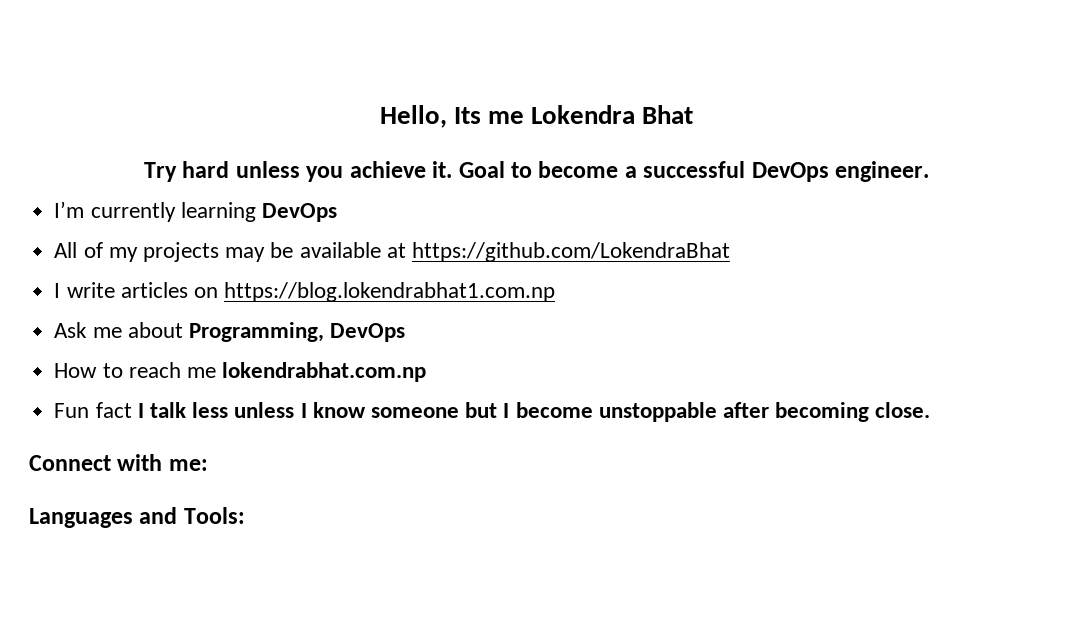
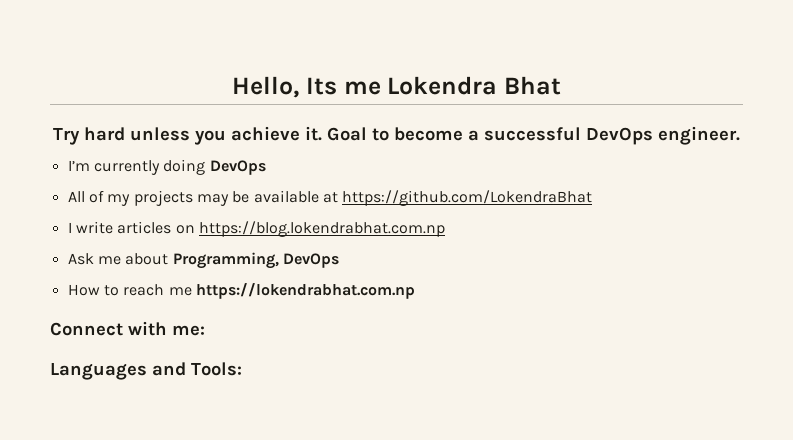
- I’m currently learning DevOps
+ I’m currently doing DevOps
- I write articles on https://blog.lokendrabhat1.com.np
+ I write articles on https://blog.lokendrabhat.com.np
- How to reach me lokendrabhat.com.np
- Fun fact I talk less unless I know someone but I become unstoppable after becoming close.
+ How to reach me https://lokendrabhat.com.np

